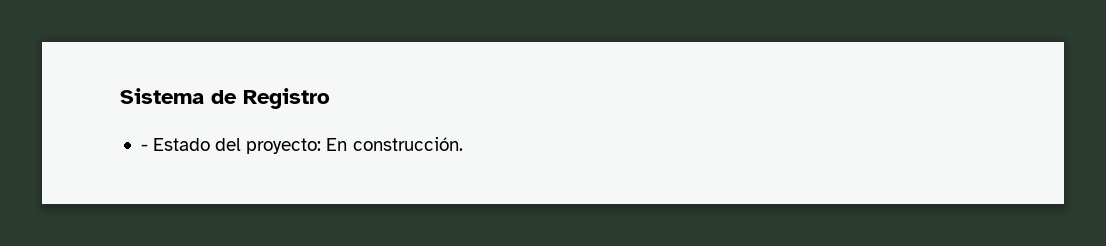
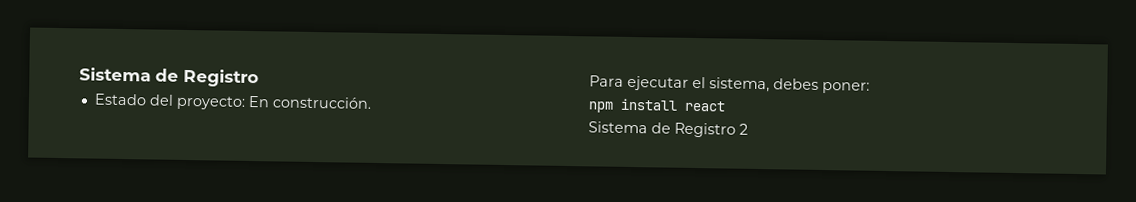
- - Estado del proyecto: En construcción.
+ Estado del proyecto: En construcción.
+ Para ejecutar el sistema, debes poner:
+ npm install react
+ Sistema de Registro 2

